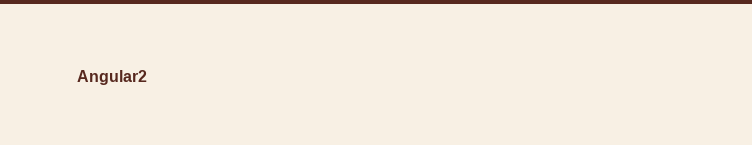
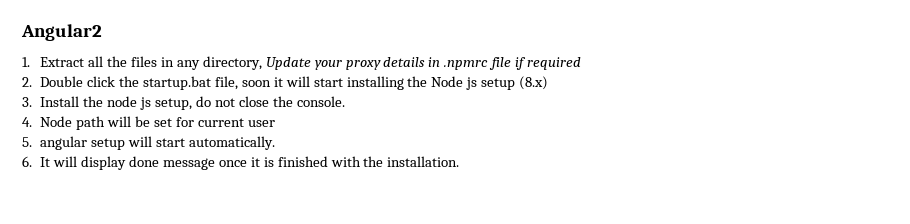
+ 1. Extract all the files in any directory, Update your proxy details in .npmrc file if required
+ 2. Double click the startup.bat file, soon it will start installing the Node js setup (8.x)
+ 3. Install the node js setup, do not close the console.
+ 4. Node path will be set for current user
+ 5. angular setup will start automatically.
+ 6. It will display done message once it is finished with the installation.

